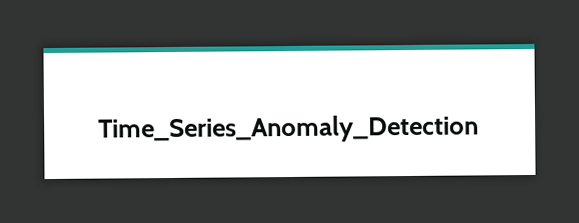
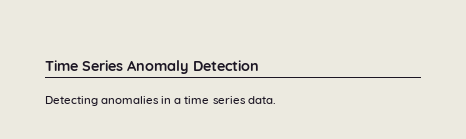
- Time_Series_Anomaly_Detection
+ Time Series Anomaly Detection
+ Detecting anomalies in a time series data.

